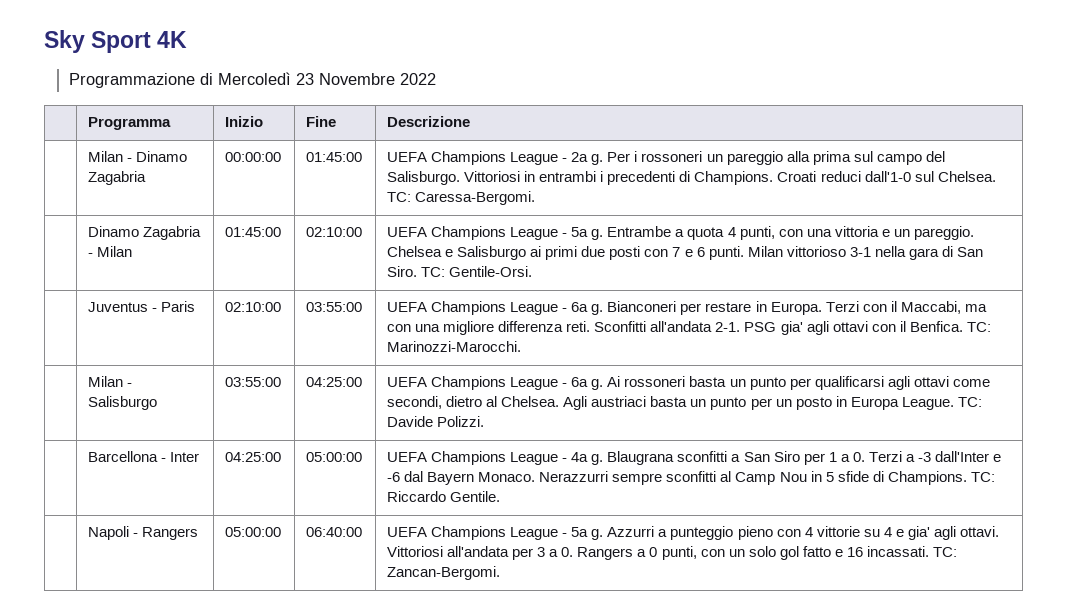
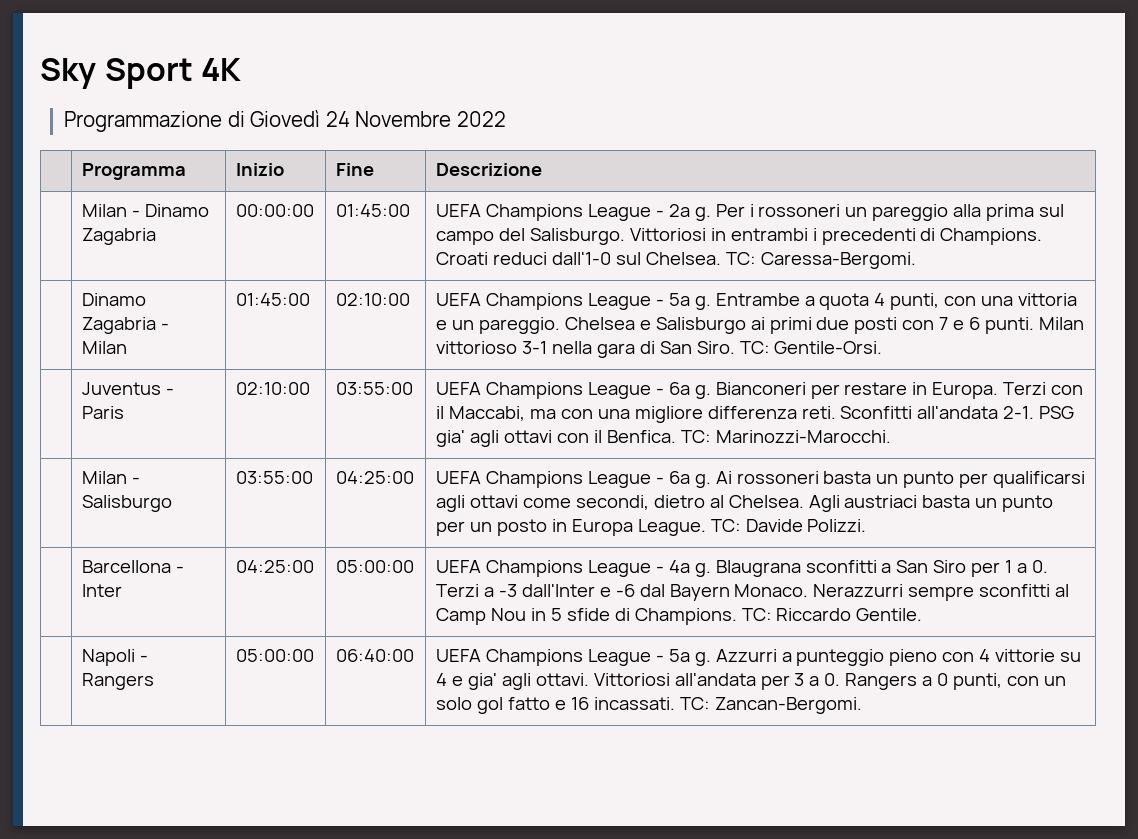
- Programmazione di Mercoledì 23 Novembre 2022
+ Programmazione di Giovedì 24 Novembre 2022

